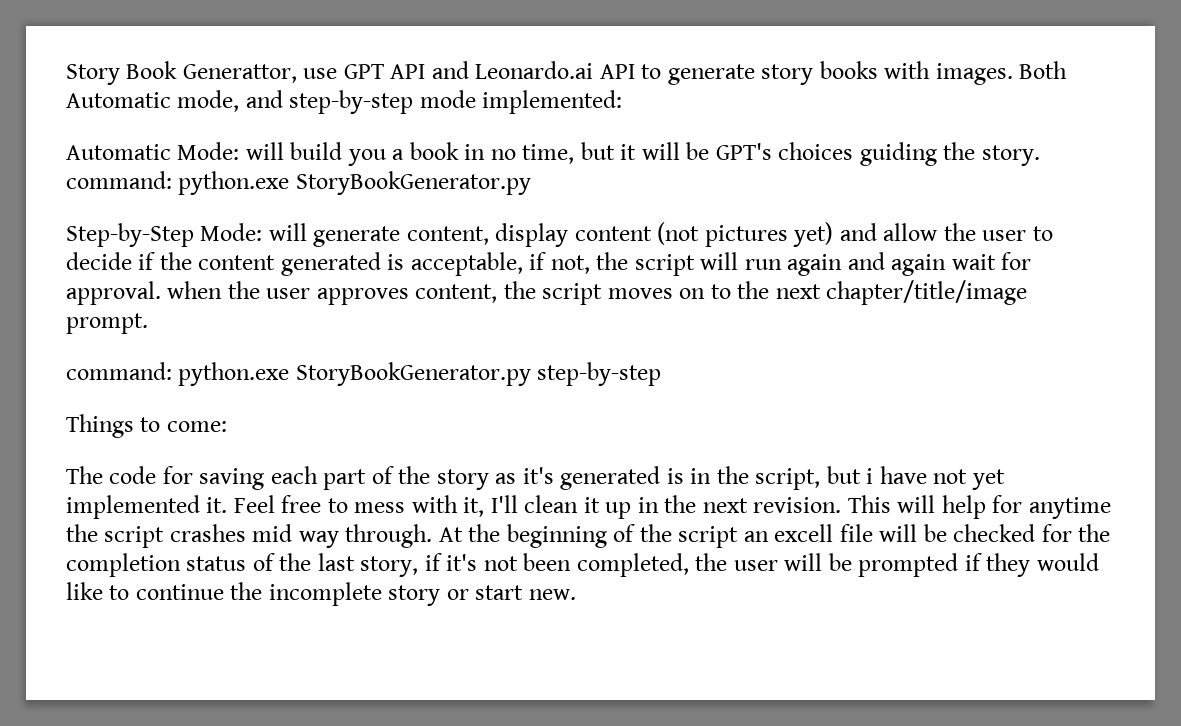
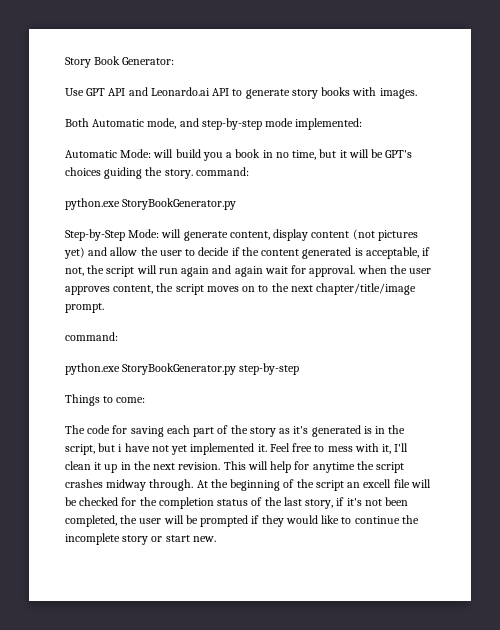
- Story Book Generattor, use GPT API and Leonardo.ai API to generate story books with images. Both Automatic mode, and step-by-step mode implemented:
+ Story Book Generator:
+ Use GPT API and Leonardo.ai API to generate story books with images.
+ Both Automatic mode, and step-by-step mode implemented:
- Automatic Mode: will build you a book in no time, but it will be GPT's choices guiding the story. command: python.exe StoryBookGenerator.py
+ Automatic Mode: will build you a book in no time, but it will be GPT's choices guiding the story. command:
+ python.exe StoryBookGenerator.py
  Step-by-Step Mode: will generate content, display content (not pictures yet) and allow the user to decide if the content generated is acceptable, if not, the script will run again and again wait for approval. when the user approves content, the script moves on to the next chapter/title/image prompt.
- command: python.exe StoryBookGenerator.py step-by-step
+ command:
+ python.exe StoryBookGenerator.py step-by-step
- This will help for anytime the script crashes mid way through.
+ This will help for anytime the script crashes midway through.

